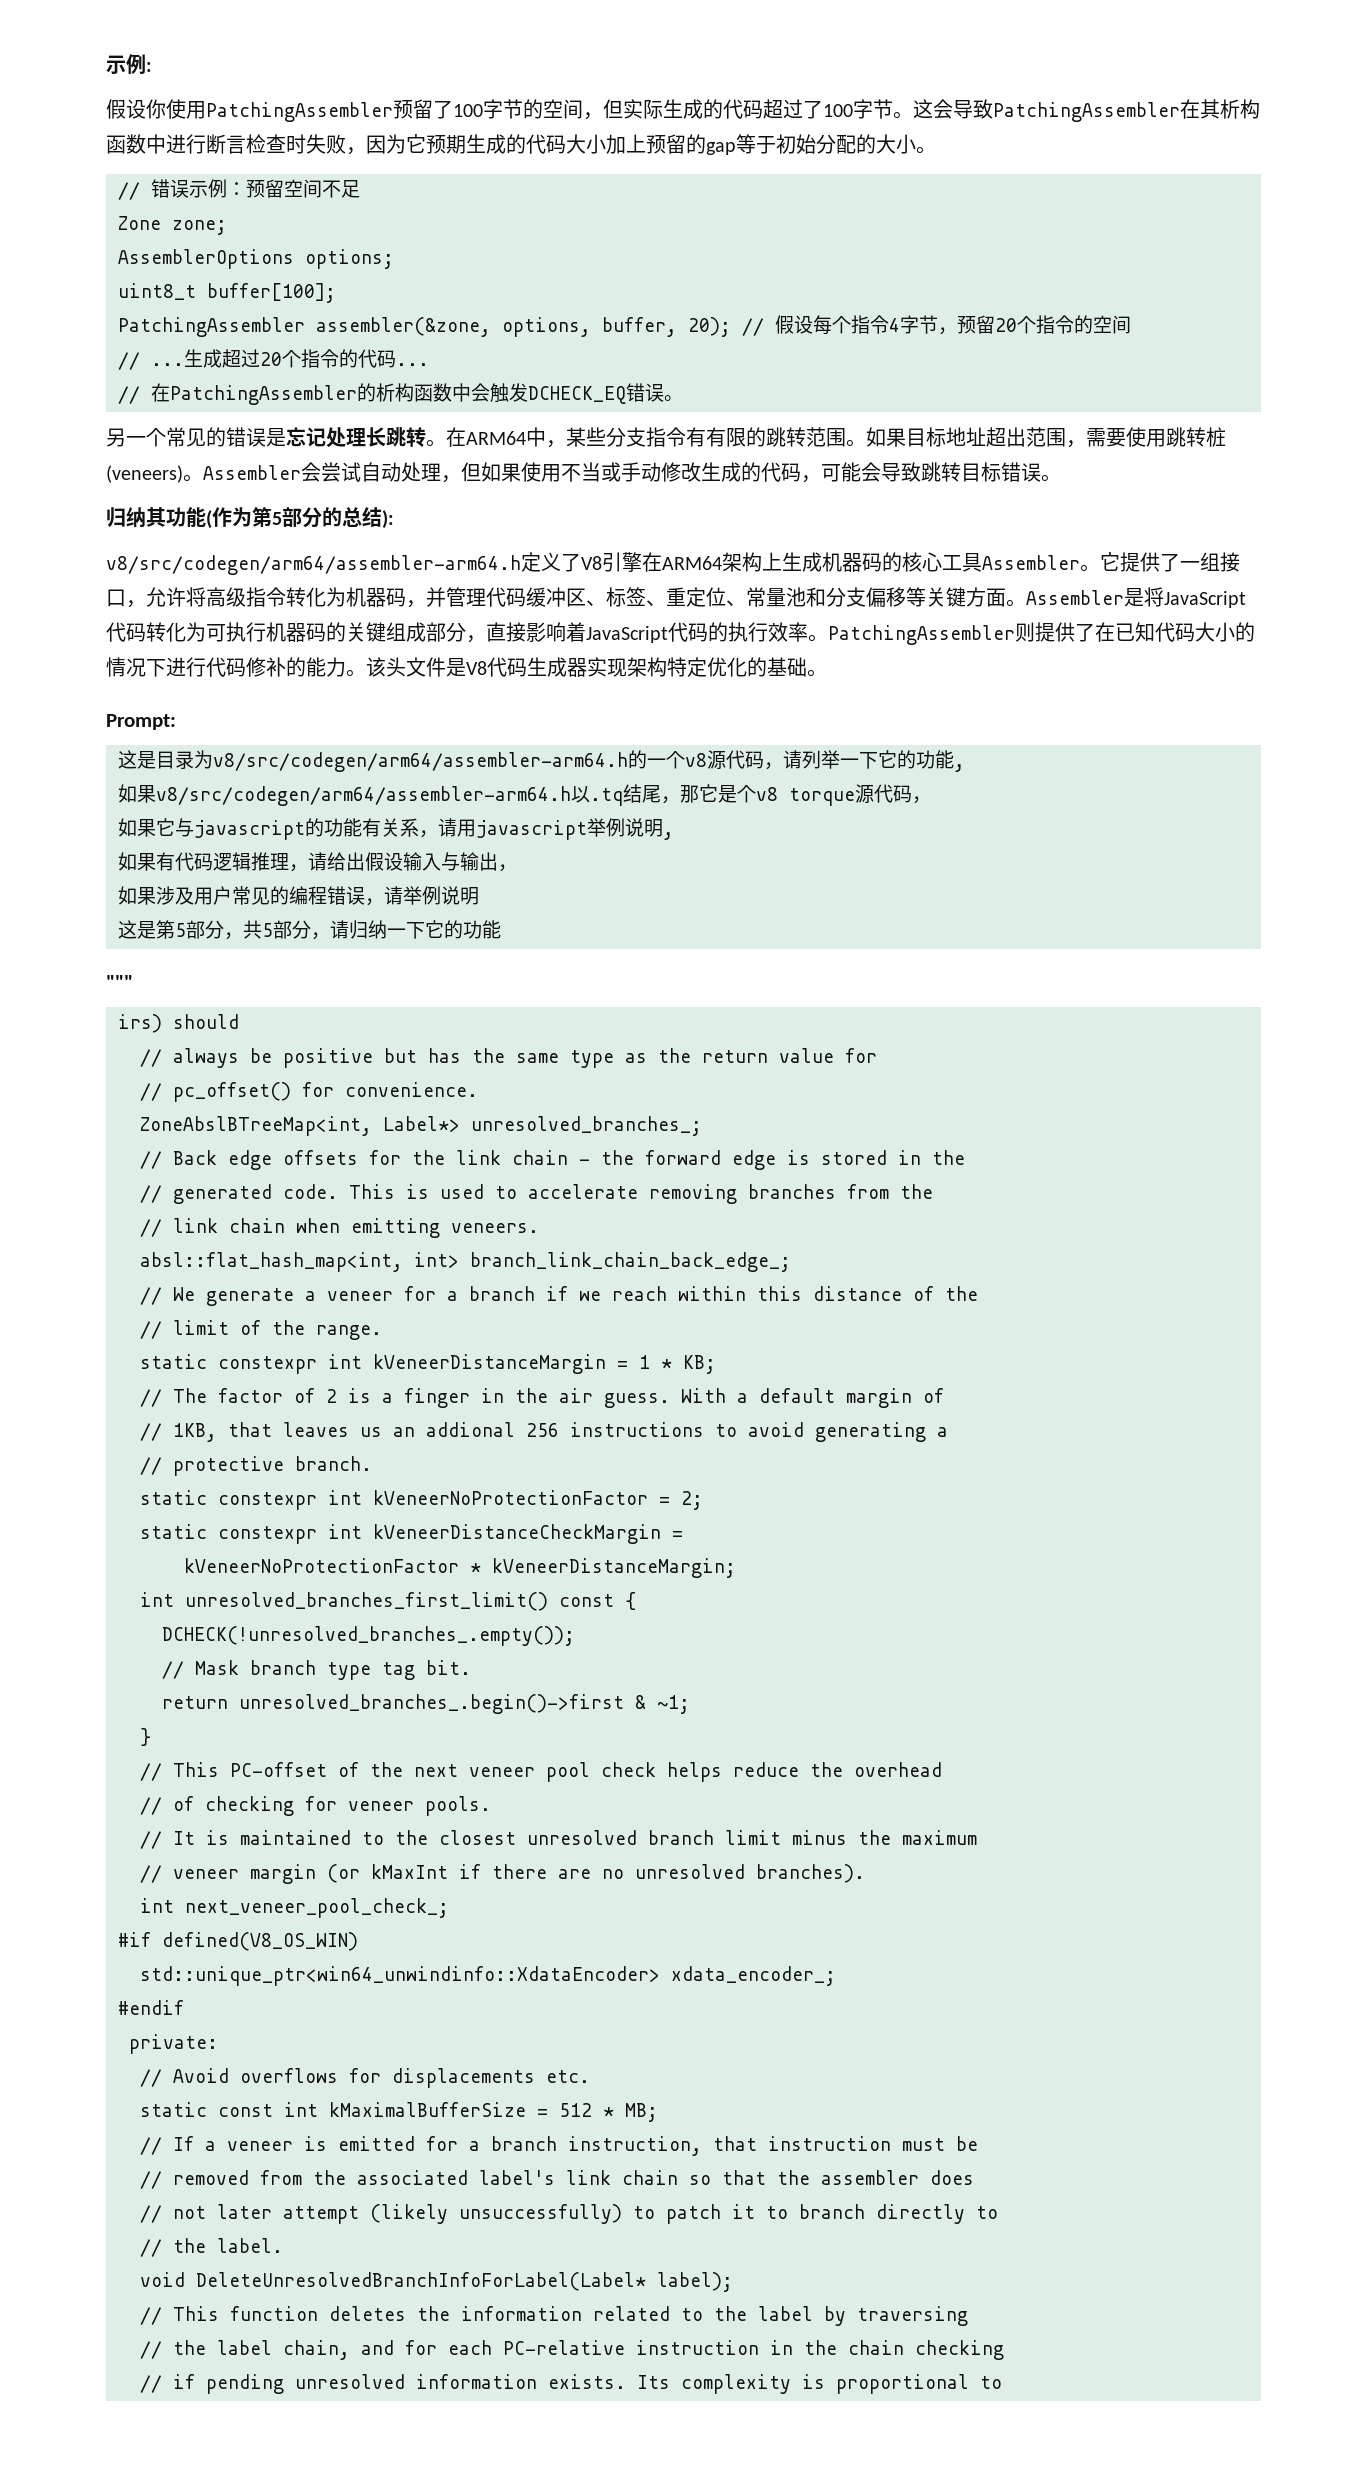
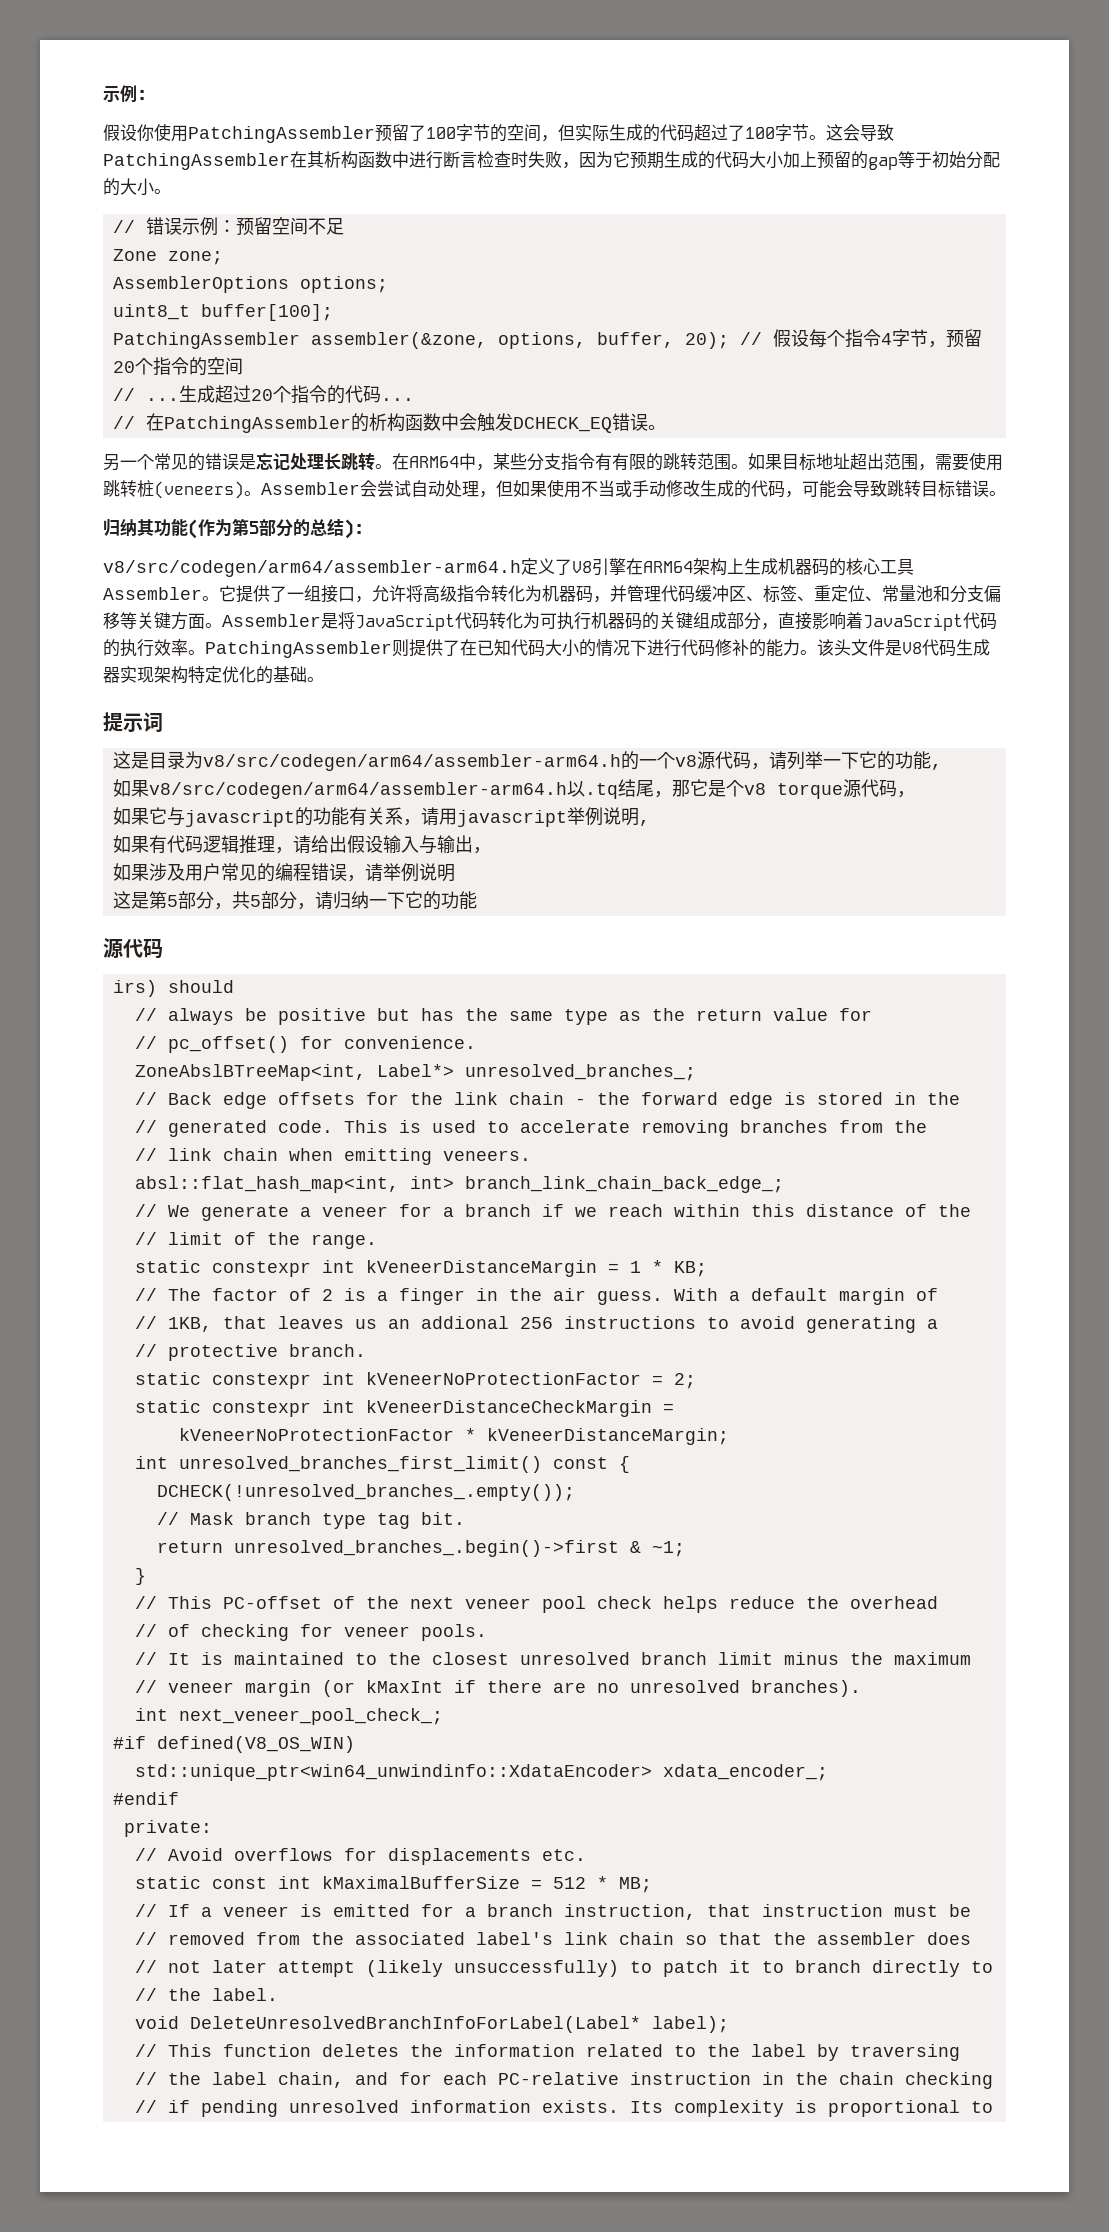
- Prompt:
+ 提示词
  这是第5部分，共5部分，请归纳一下它的功能
- """
+ 源代码

